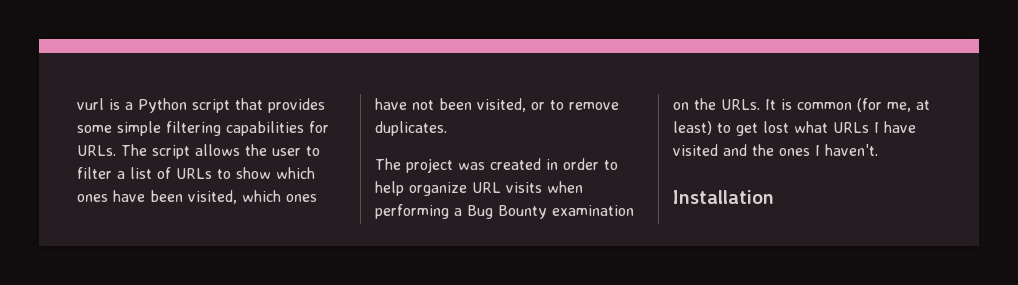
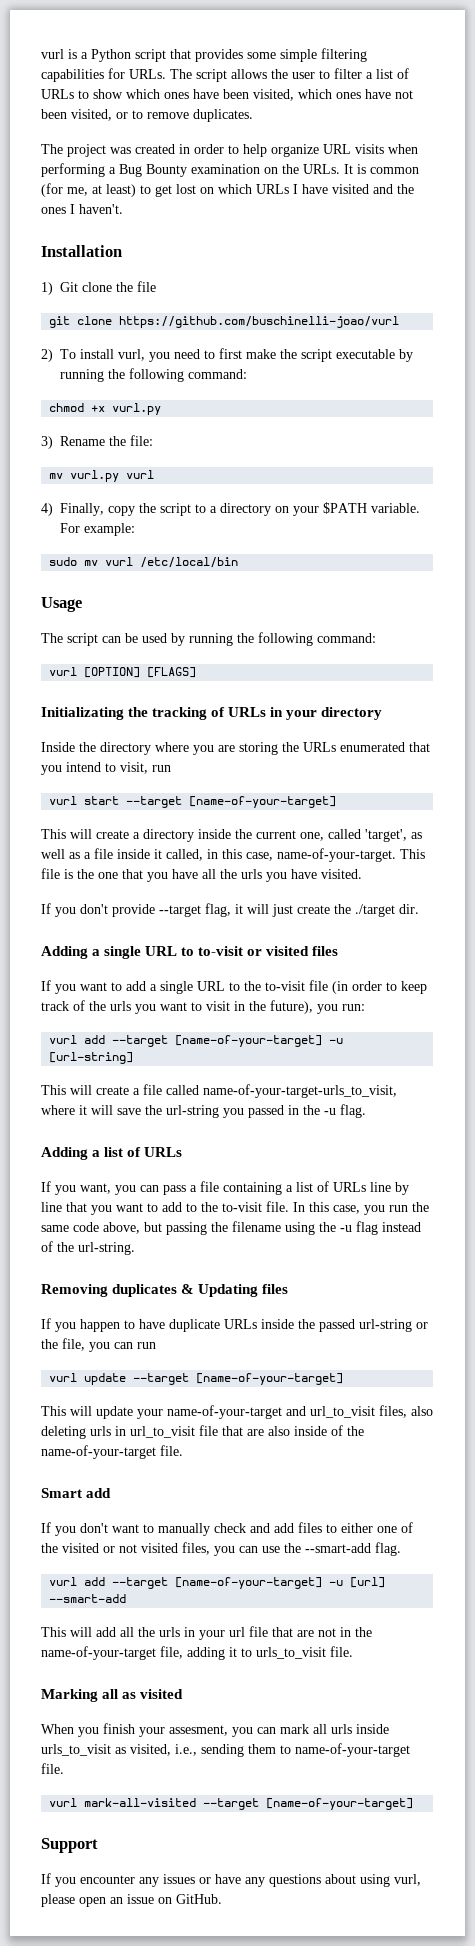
- It is common (for me, at least) to get lost what URLs I have visited and the ones I haven't.
+ It is common (for me, at least) to get lost on which URLs I have visited and the ones I haven't.
+ 1) Git clone the file
+ git clone https://github.com/buschinelli-joao/vurl
+ 2) To install vurl, you need to first make the script executable by running the following command:
+ chmod +x vurl.py
+ 3) Rename the file:
+ mv vurl.py vurl
+ 4) Finally, copy the script to a directory on your $PATH variable. For example:
+ sudo mv vurl /etc/local/bin
+ Usage
+ The script can be used by running the following command:
+ vurl [OPTION] [FLAGS]
+ Initializating the tracking of URLs in your directory
+ Inside the directory where you are storing the URLs enumerated that you intend to visit, run
+ vurl start --target [name-of-your-target]
+ This will create a directory inside the current one, called 'target', as well as a file inside it called, in this case, name-of-your-target. This file is the one that you have all the urls you have visited.
+ If you don't provide --target flag, it will just create the ./target dir.
+ Adding a single URL to to-visit or visited files
+ If you want to add a single URL to the to-visit file (in order to keep track of the urls you want to visit in the future), you run:
+ vurl add --target [name-of-your-target] -u [url-string]
+ This will create a file called name-of-your-target-urls_to_visit, where it will save the url-string you passed in the -u flag.
+ Adding a list of URLs
+ If you want, you can pass a file containing a list of URLs line by line that you want to add to the to-visit file. In this case, you run the same code above, but passing the filename using the -u flag instead of the url-string.
+ Removing duplicates & Updating files
+ If you happen to have duplicate URLs inside the passed url-string or the file, you can run
+ vurl update --target [name-of-your-target]
+ This will update your name-of-your-target and url_to_visit files, also deleting urls in url_to_visit file that are also inside of the name-of-your-target file.
+ Smart add
+ If you don't want to manually check and add files to either one of the visited or not visited files, you can use the --smart-add flag.
+ vurl add --target [name-of-your-target] -u [url] --smart-add
+ This will add all the urls in your url file that are not in the name-of-your-target file, adding it to urls_to_visit file.
+ Marking all as visited
+ When you finish your assesment, you can mark all urls inside urls_to_visit as visited, i.e., sending them to name-of-your-target file.
+ vurl mark-all-visited --target [name-of-your-target]
+ Support
+ If you encounter any issues or have any questions about using vurl, please open an issue on GitHub.

